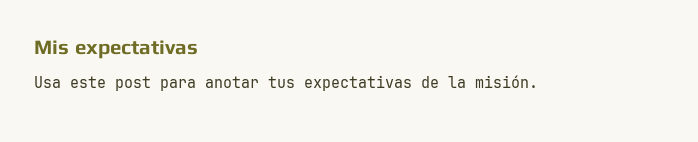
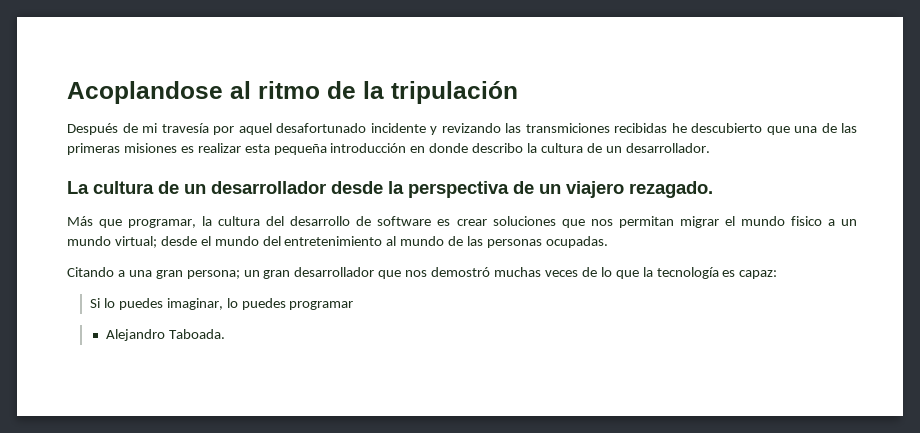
- Mis expectativas
- Usa este post para anotar tus expectativas de la misión.
+ Acoplandose al ritmo de la tripulación
+ Después de mi travesía por aquel desafortunado incidente y revizando las transmiciones recibidas he descubierto que una de las primeras misiones es realizar esta pequeña introducción en donde describo la cultura de un desarrollador.
+ La cultura de un desarrollador desde la perspectiva de un viajero rezagado.
+ Más que programar, la cultura del desarrollo de software es crear soluciones que nos permitan migrar el mundo fisico a un mundo virtual; desde el mundo del entretenimiento al mundo de las personas ocupadas.
+ Citando a una gran persona; un gran desarrollador que nos demostró muchas veces de lo que la tecnología es capaz:
+ Si lo puedes imaginar, lo puedes programar
+ Alejandro Taboada.

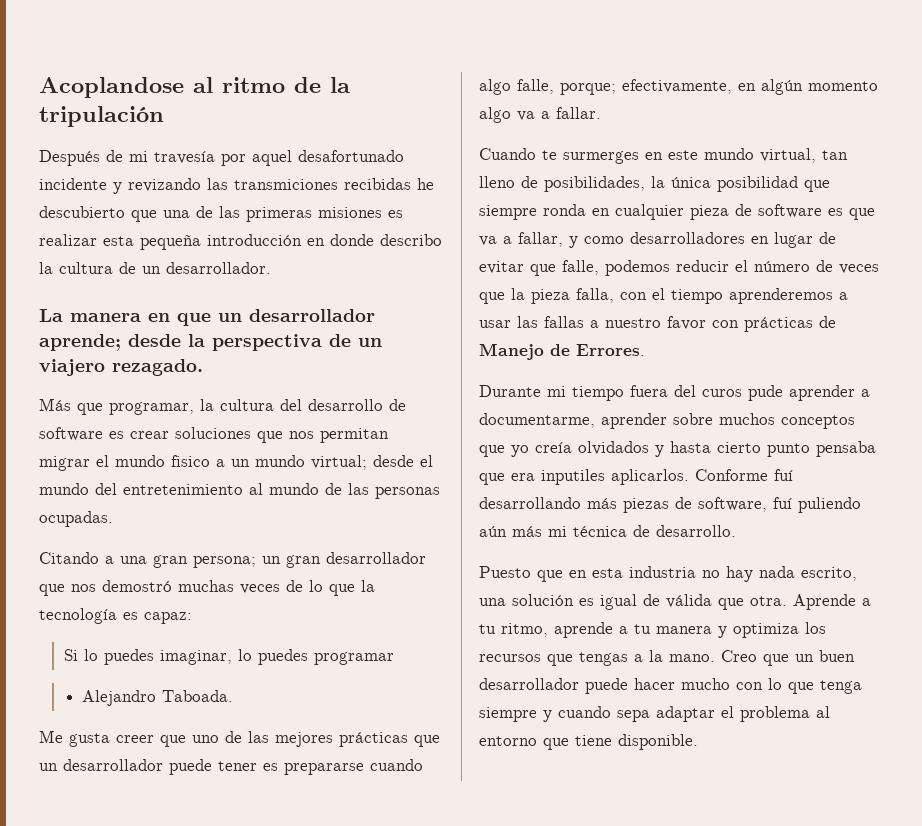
- La cultura de un desarrollador desde la perspectiva de un viajero rezagado.
+ La manera en que un desarrollador aprende; desde la perspectiva de un viajero rezagado.
+ Me gusta creer que uno de las mejores prácticas que un desarrollador puede tener es prepararse cuando algo falle, porque; efectivamente, en algún momento algo va a fallar.
+ Cuando te surmerges en este mundo virtual, tan lleno de posibilidades, la única posibilidad que siempre ronda en cualquier pieza de software es que va a fallar, y como desarrolladores en lugar de evitar que falle, podemos reducir el número de veces que la pieza falla, con el tiempo aprenderemos a usar las fallas a nuestro favor con prácticas de Manejo de Errores.
+ Durante mi tiempo fuera del curos pude aprender a documentarme, aprender sobre muchos conceptos que yo creía olvidados y hasta cierto punto pensaba que era inputiles aplicarlos. Conforme fuí desarrollando más piezas de software, fuí puliendo aún más mi técnica de desarrollo.
+ Puesto que en esta industria no hay nada escrito, una solución es igual de válida que otra. Aprende a tu ritmo, aprende a tu manera y optimiza los recursos que tengas a la mano. Creo que un buen desarrollador puede hacer mucho con lo que tenga siempre y cuando sepa adaptar el problema al entorno que tiene disponible.

